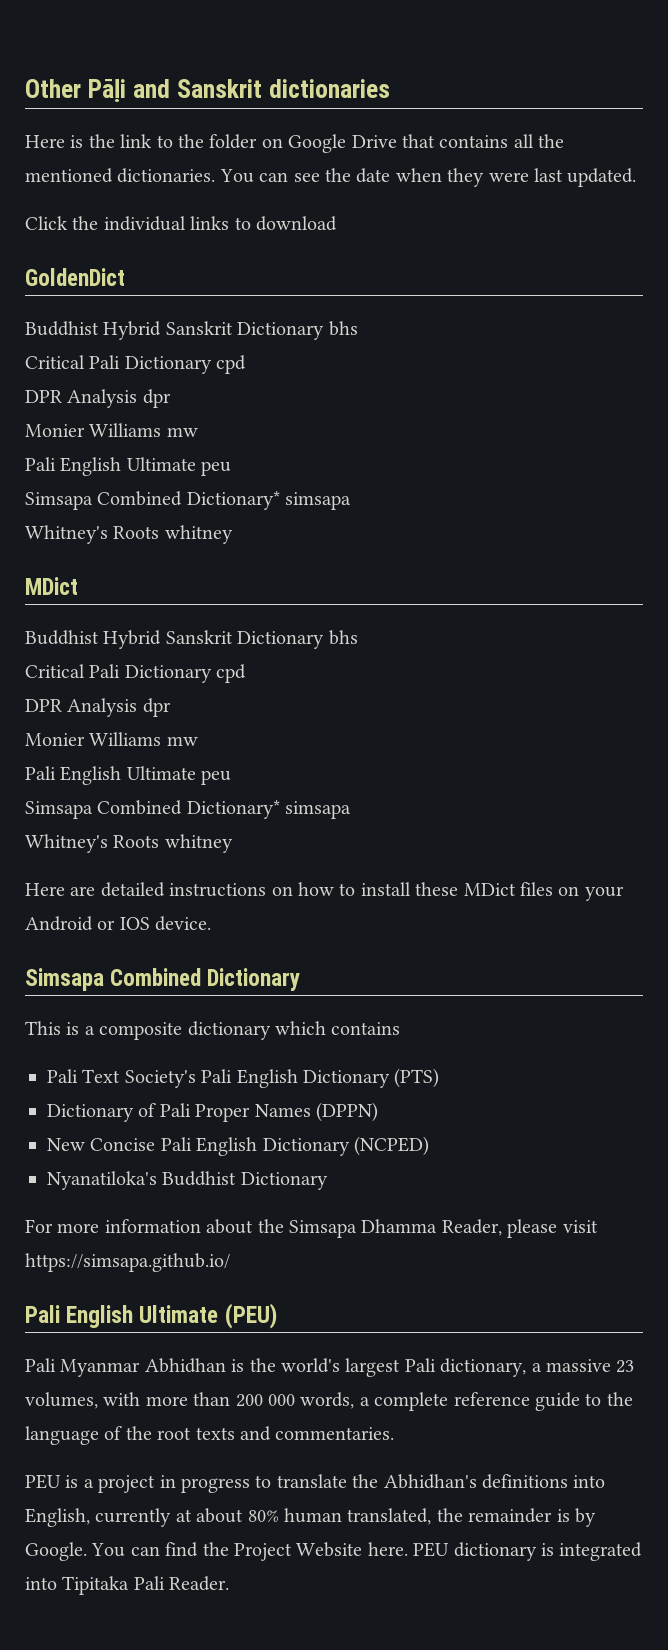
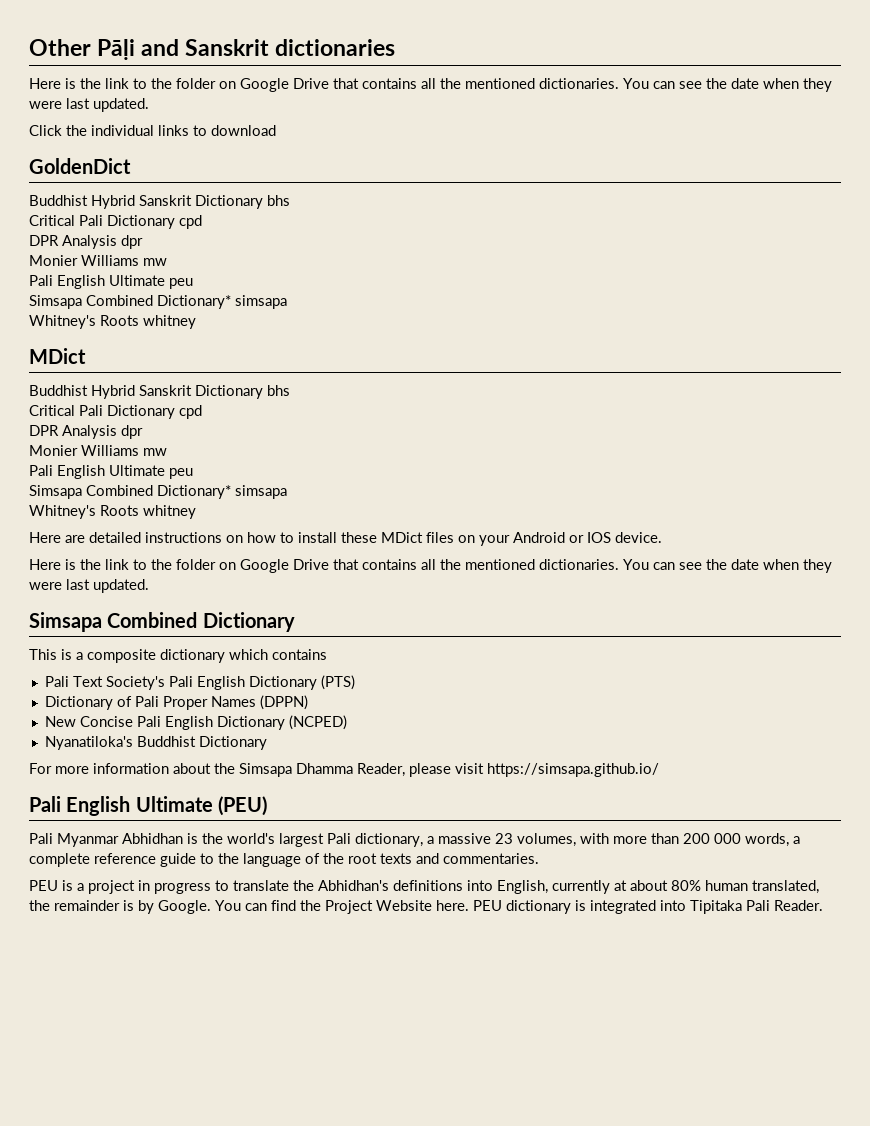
  Here are detailed instructions on how to install these MDict files on your Android or IOS device.
+ Here is the link to the folder on Google Drive that contains all the mentioned dictionaries. You can see the date when they were last updated.

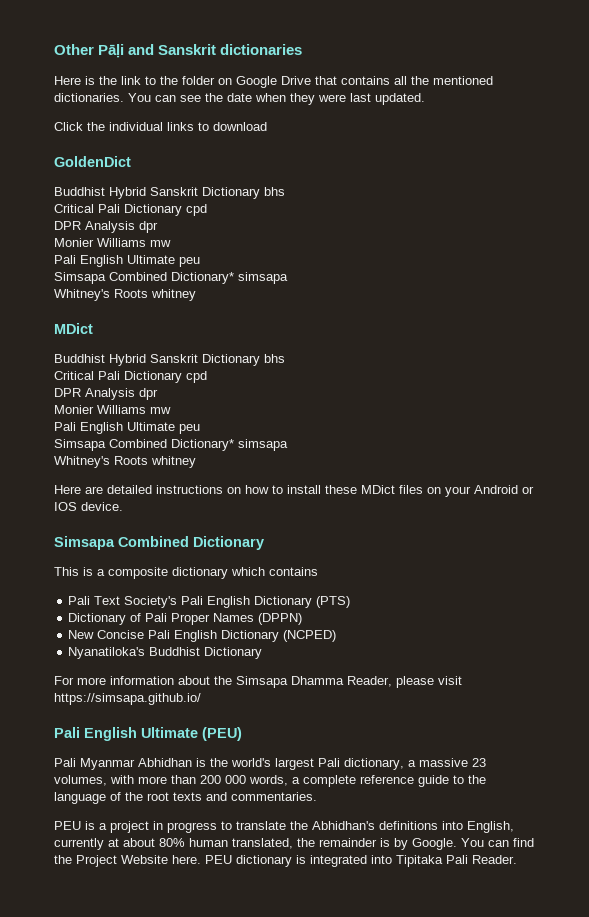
  Here are detailed instructions on how to install these MDict files on your Android or IOS device.
- Here is the link to the folder on Google Drive that contains all the mentioned dictionaries. You can see the date when they were last updated.

